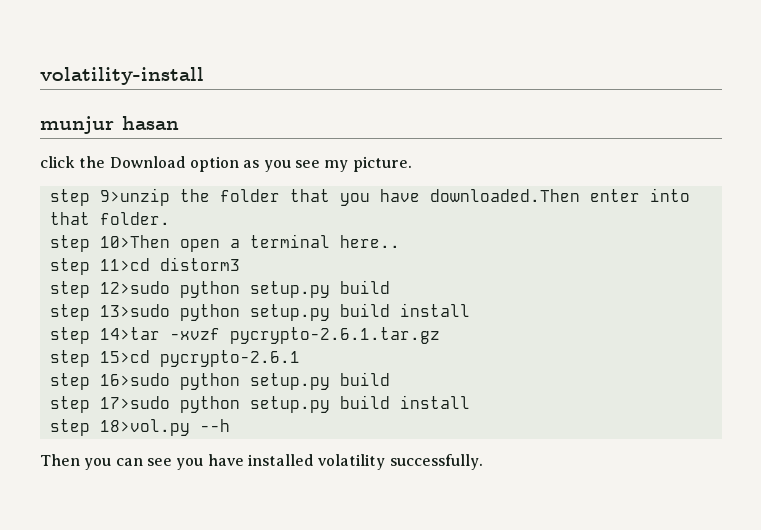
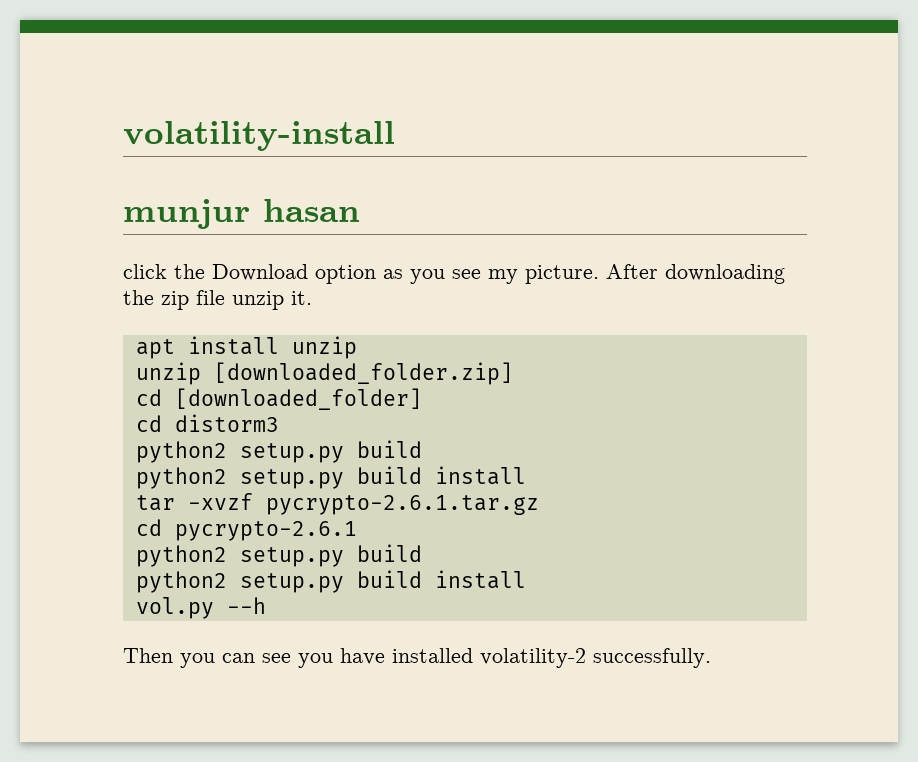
- click the Download option as you see my picture.
- step 9>unzip the folder that you have downloaded.Then enter into that folder.
- step 10>Then open a terminal here..
- step 11>cd distorm3
- step 12>sudo python setup.py build
- step 13>sudo python setup.py build install
- step 14>tar -xvzf pycrypto-2.6.1.tar.gz
+ click the Download option as you see my picture. After downloading the zip file unzip it.
+ apt install unzip
+ unzip [downloaded_folder.zip]
+ cd [downloaded_folder]
+ cd distorm3
+ python2 setup.py build
+ python2 setup.py build install
+ tar -xvzf pycrypto-2.6.1.tar.gz
- step 15>cd pycrypto-2.6.1
- step 16>sudo python setup.py build
- step 17>sudo python setup.py build install
- step 18>vol.py --h
+ cd pycrypto-2.6.1
+ python2 setup.py build
+ python2 setup.py build install
+ vol.py --h
- Then you can see you have installed volatility successfully.
+ Then you can see you have installed volatility-2 successfully.

